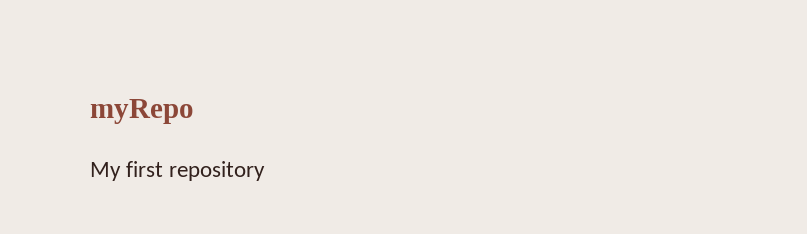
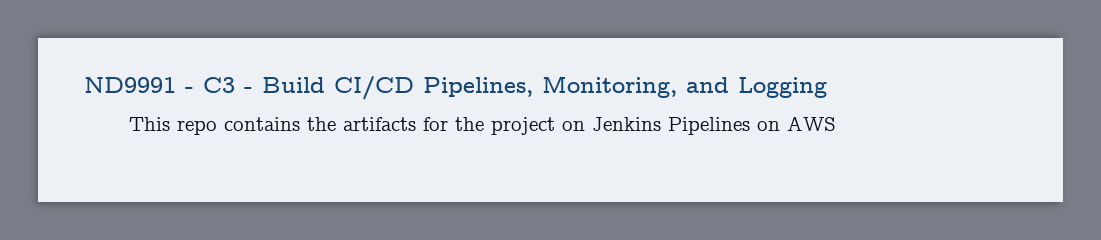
- myRepo
- My first repository
+ ND9991 - C3 - Build CI/CD Pipelines, Monitoring, and Logging
+ This repo contains the artifacts for the project on Jenkins Pipelines on AWS

